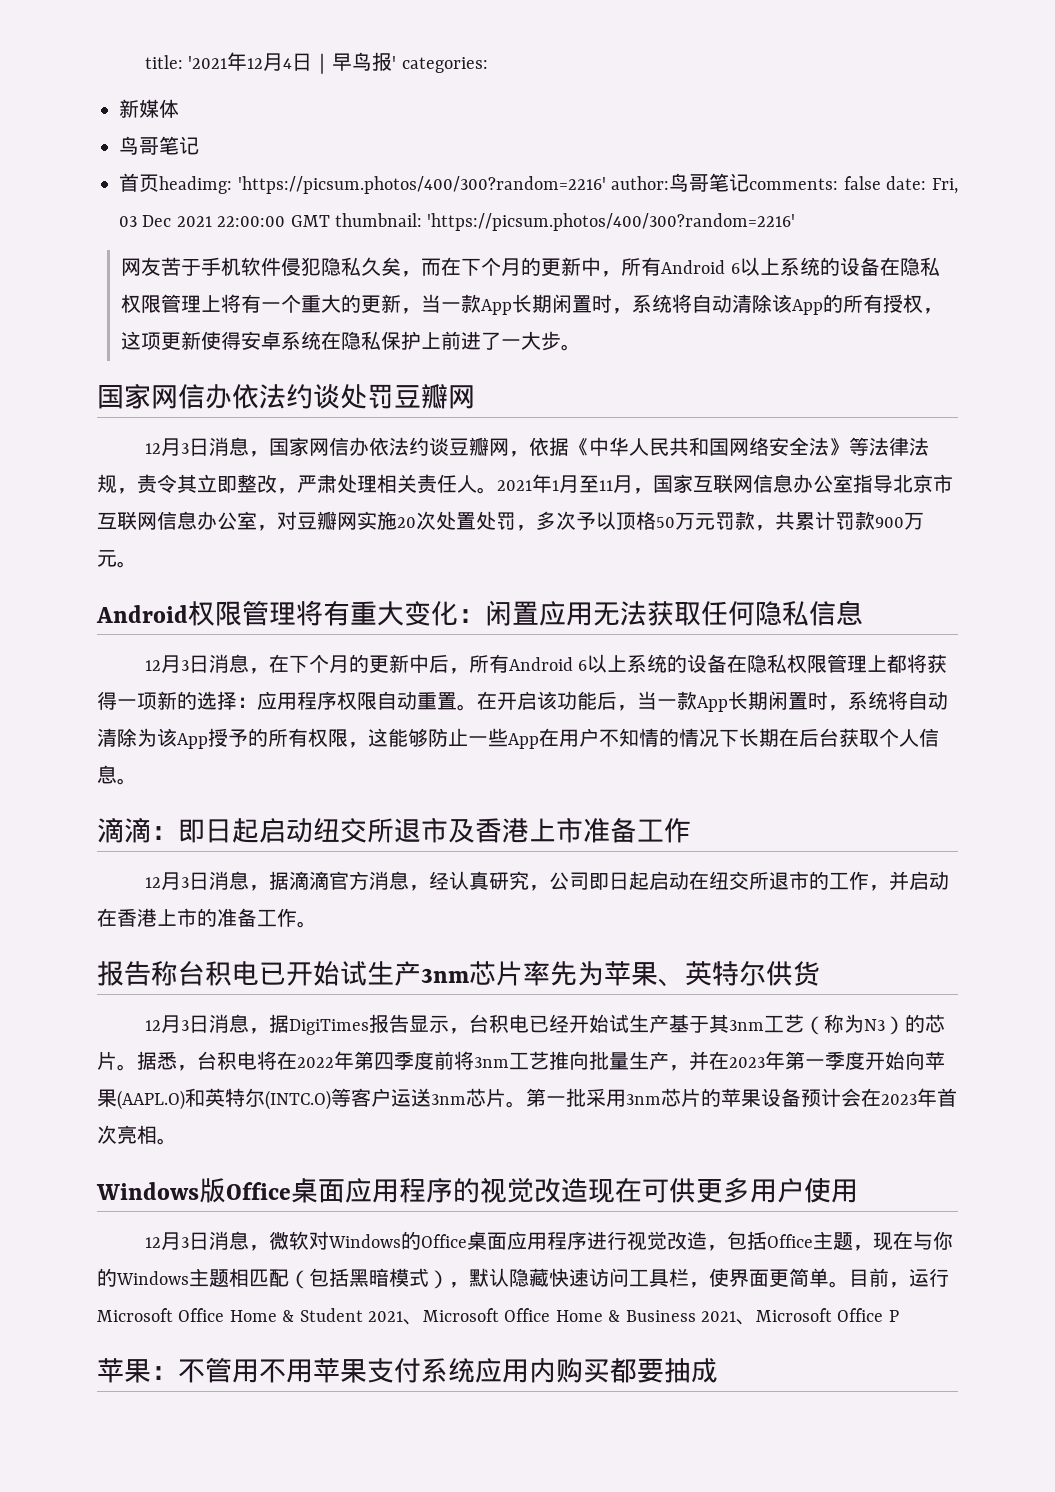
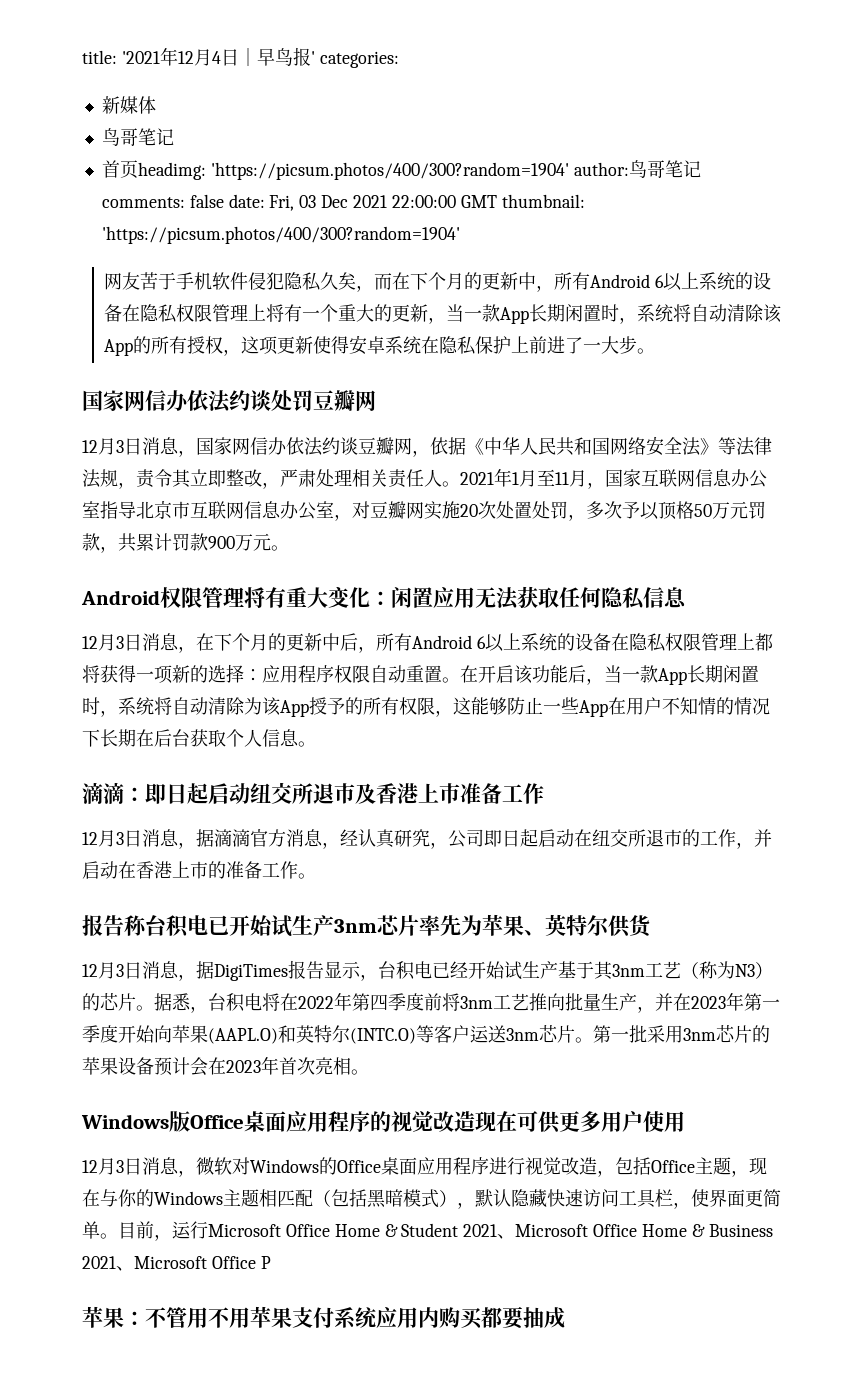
- 首页headimg: 'https://picsum.photos/400/300?random=2216' author:鸟哥笔记comments: false date: Fri, 03 Dec 2021 22:00:00 GMT thumbnail: 'https://picsum.photos/400/300?random=2216'
+ 首页headimg: 'https://picsum.photos/400/300?random=1904' author:鸟哥笔记comments: false date: Fri, 03 Dec 2021 22:00:00 GMT thumbnail: 'https://picsum.photos/400/300?random=1904'

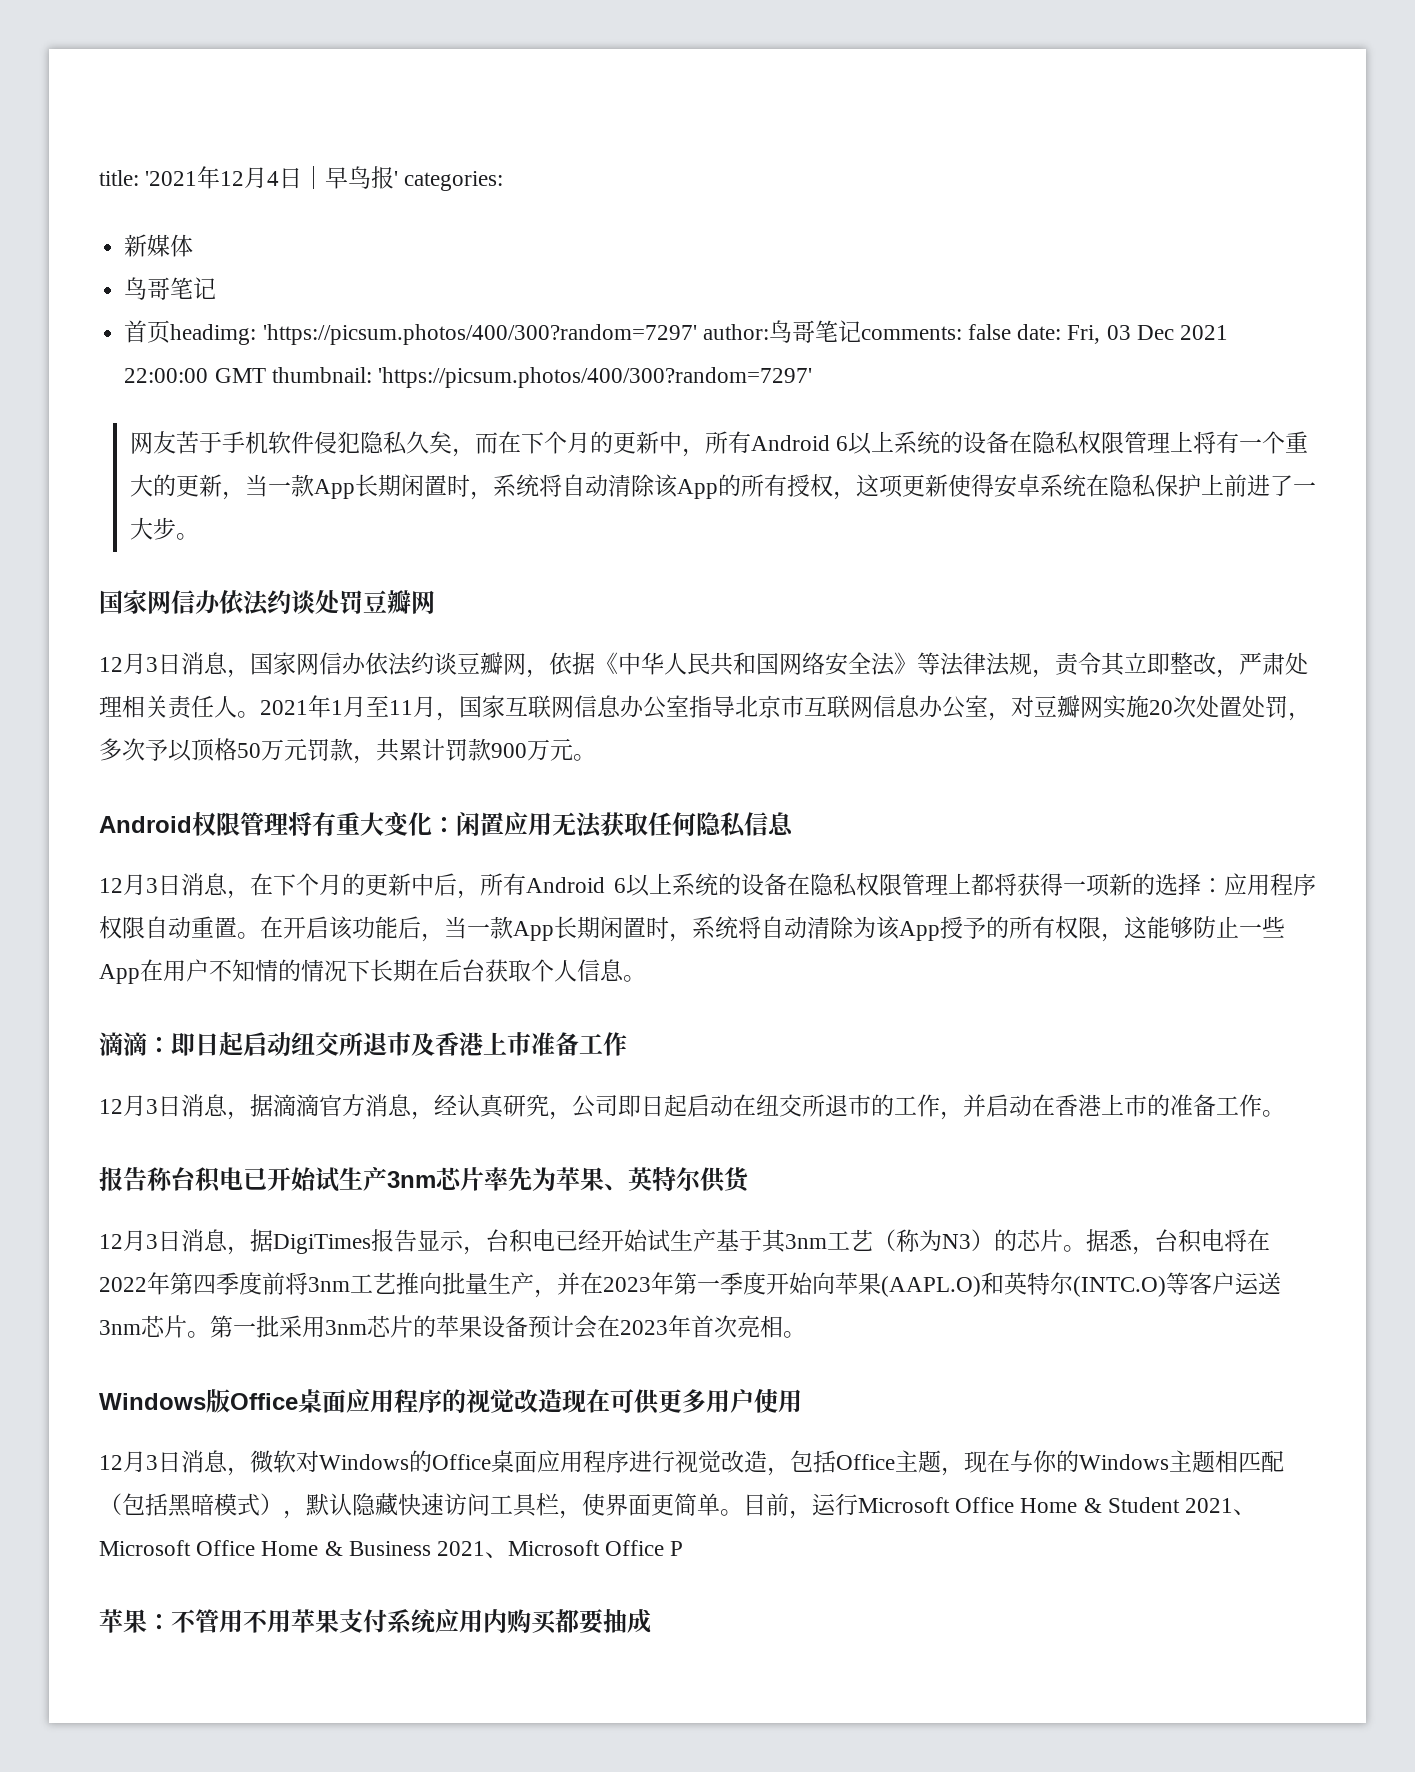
- 首页headimg: 'https://picsum.photos/400/300?random=1904' author:鸟哥笔记comments: false date: Fri, 03 Dec 2021 22:00:00 GMT thumbnail: 'https://picsum.photos/400/300?random=1904'
+ 首页headimg: 'https://picsum.photos/400/300?random=7297' author:鸟哥笔记comments: false date: Fri, 03 Dec 2021 22:00:00 GMT thumbnail: 'https://picsum.photos/400/300?random=7297'

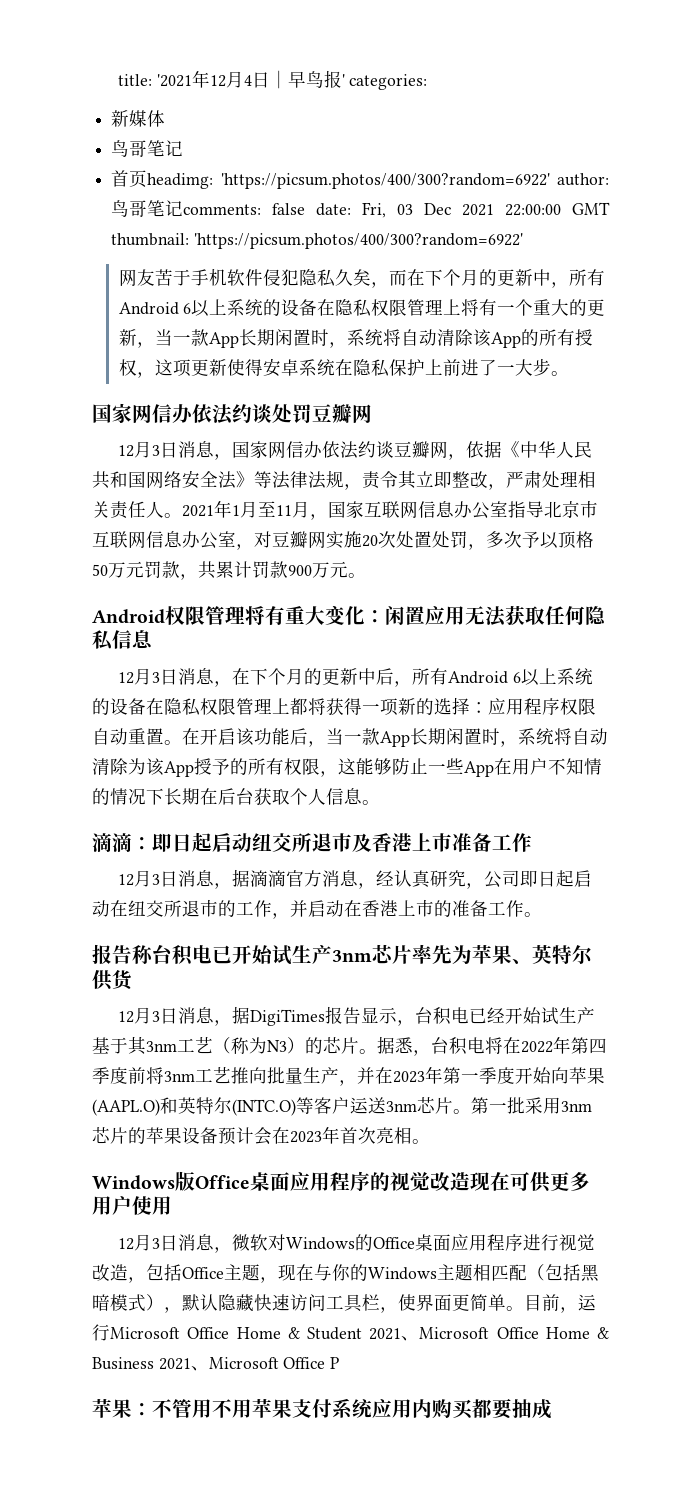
- 首页headimg: 'https://picsum.photos/400/300?random=7297' author:鸟哥笔记comments: false date: Fri, 03 Dec 2021 22:00:00 GMT thumbnail: 'https://picsum.photos/400/300?random=7297'
+ 首页headimg: 'https://picsum.photos/400/300?random=6922' author:鸟哥笔记comments: false date: Fri, 03 Dec 2021 22:00:00 GMT thumbnail: 'https://picsum.photos/400/300?random=6922'

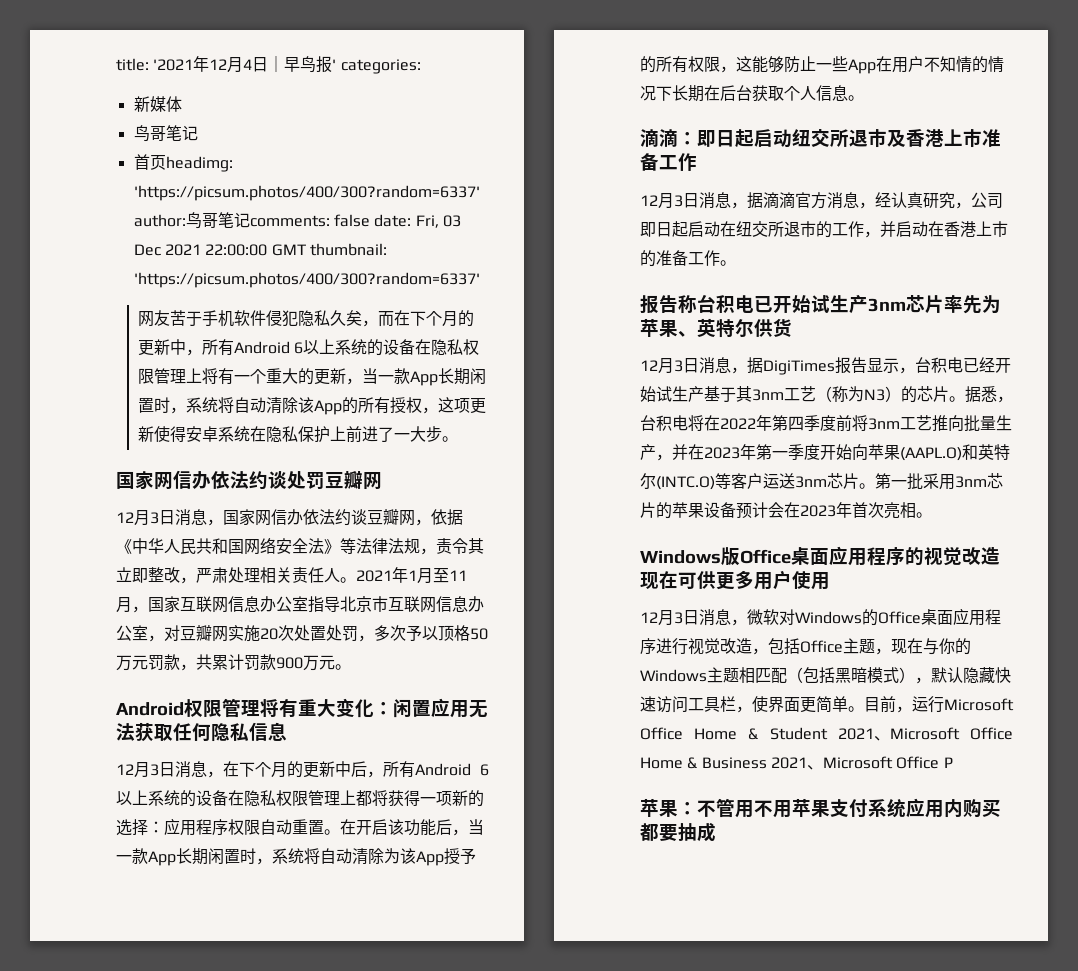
- 首页headimg: 'https://picsum.photos/400/300?random=6922' author:鸟哥笔记comments: false date: Fri, 03 Dec 2021 22:00:00 GMT thumbnail: 'https://picsum.photos/400/300?random=6922'
+ 首页headimg: 'https://picsum.photos/400/300?random=6337' author:鸟哥笔记comments: false date: Fri, 03 Dec 2021 22:00:00 GMT thumbnail: 'https://picsum.photos/400/300?random=6337'

